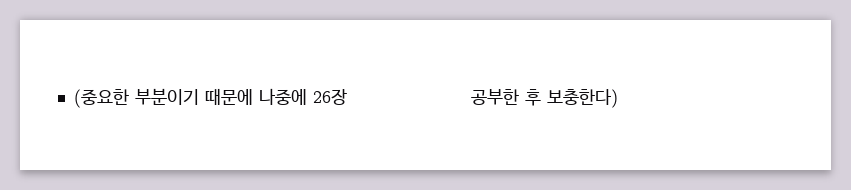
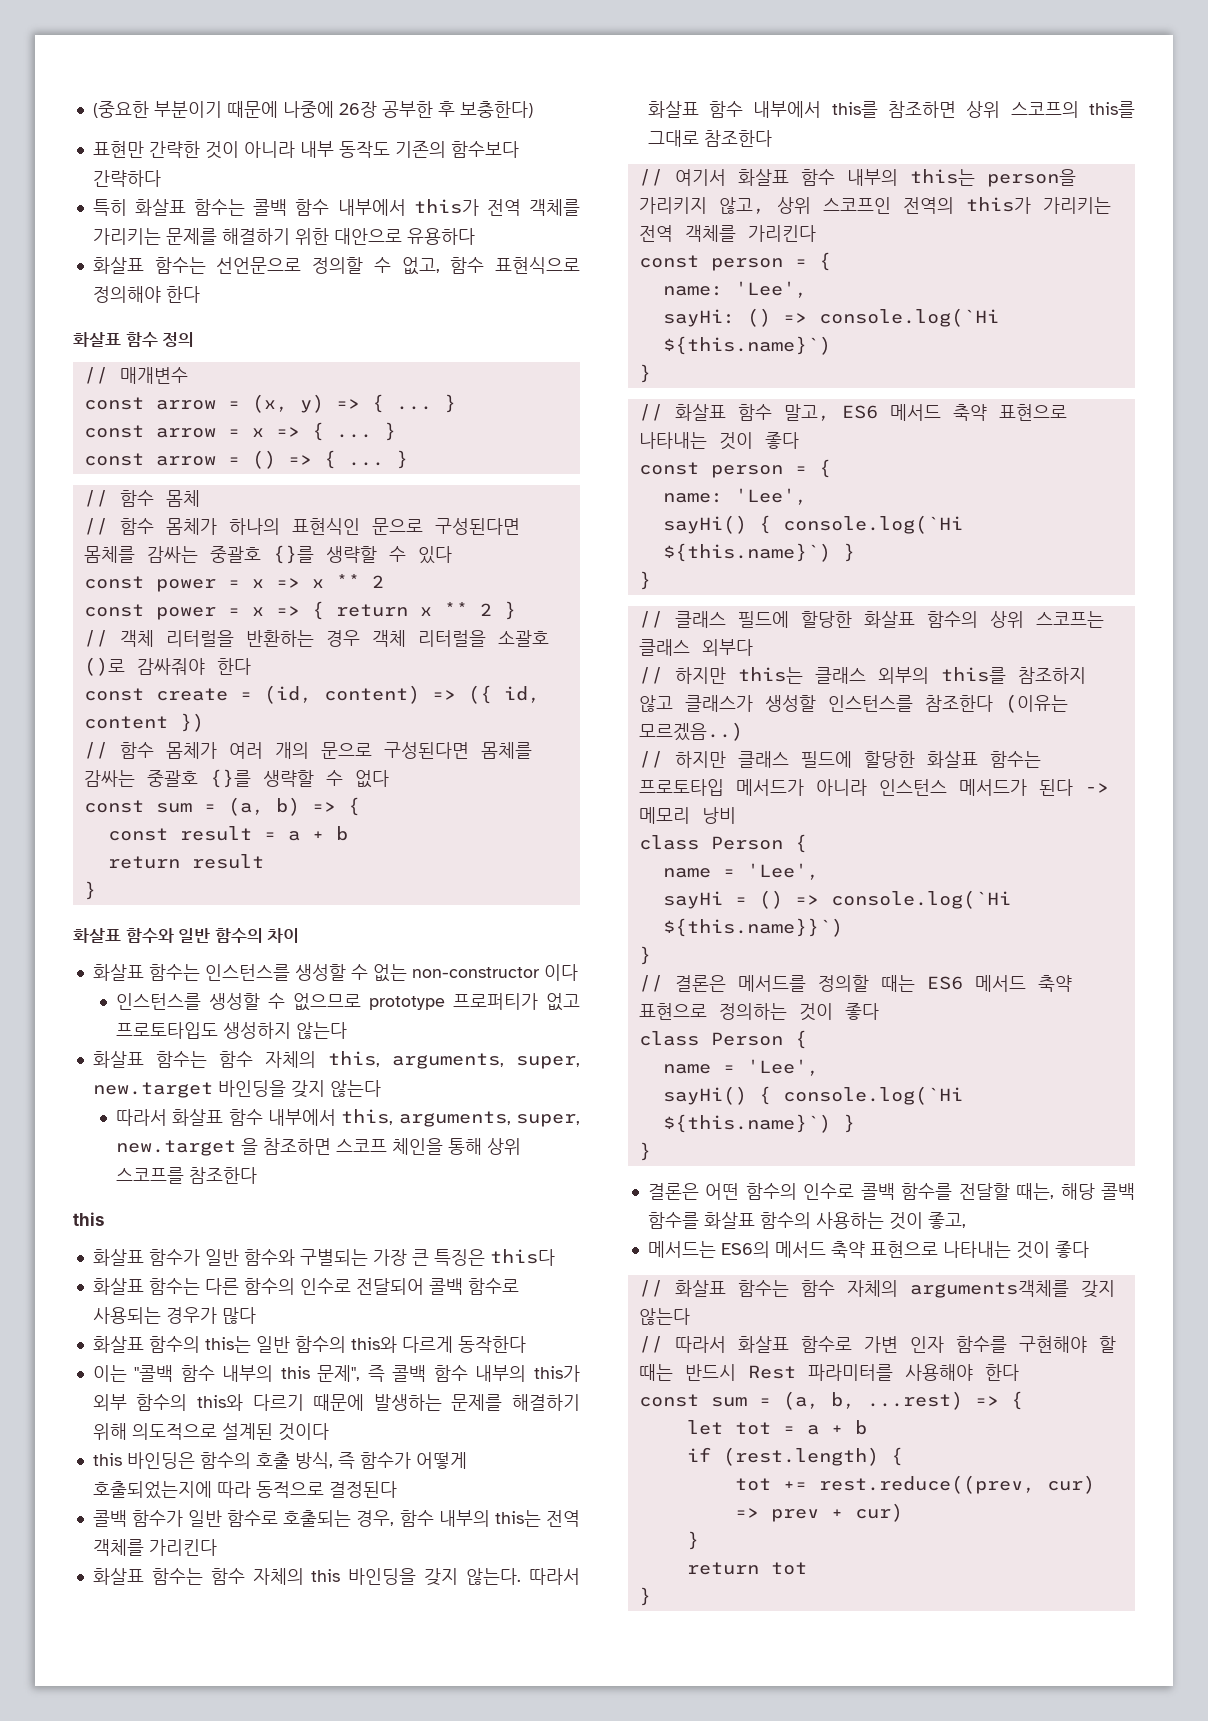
+ 표현만 간략한 것이 아니라 내부 동작도 기존의 함수보다 간략하다
+ 특히 화살표 함수는 콜백 함수 내부에서 this가 전역 객체를 가리키는 문제를 해결하기 위한 대안으로 유용하다
+ 화살표 함수는 선언문으로 정의할 수 없고, 함수 표현식으로 정의해야 한다
+ 화살표 함수 정의
+ // 매개변수
+ const arrow = (x, y) => { ... }
+ const arrow = x => { ... }
+ const arrow = () => { ... }
+ // 함수 몸체
+ // 함수 몸체가 하나의 표현식인 문으로 구성된다면 몸체를 감싸는 중괄호 {}를 생략할 수 있다
+ const power = x => x ** 2
+ const power = x => { return x ** 2 }
+ // 객체 리터럴을 반환하는 경우 객체 리터럴을 소괄호 ()로 감싸줘야 한다
+ const create = (id, content) => ({ id, content })
+ // 함수 몸체가 여러 개의 문으로 구성된다면 몸체를 감싸는 중괄호 {}를 생략할 수 없다
+ const sum = (a, b) => {
+ const result = a + b
+ return result
+ }
+ 화살표 함수와 일반 함수의 차이
+ 화살표 함수는 인스턴스를 생성할 수 없는 non-constructor 이다
+ 인스턴스를 생성할 수 없으므로 prototype 프로퍼티가 없고 프로토타입도 생성하지 않는다
+ 화살표 함수는 함수 자체의 this, arguments, super, new.target 바인딩을 갖지 않는다
+ 따라서 화살표 함수 내부에서 this, arguments, super, new.target 을 참조하면 스코프 체인을 통해 상위 스코프를 참조한다
+ this
+ 화살표 함수가 일반 함수와 구별되는 가장 큰 특징은 this다
+ 화살표 함수는 다른 함수의 인수로 전달되어 콜백 함수로 사용되는 경우가 많다
+ 화살표 함수의 this는 일반 함수의 this와 다르게 동작한다
+ 이는 "콜백 함수 내부의 this 문제", 즉 콜백 함수 내부의 this가 외부 함수의 this와 다르기 때문에 발생하는 문제를 해결하기 위해 의도적으로 설계된 것이다
+ this 바인딩은 함수의 호출 방식, 즉 함수가 어떻게 호출되었는지에 따라 동적으로 결정된다
+ 콜백 함수가 일반 함수로 호출되는 경우, 함수 내부의 this는 전역 객체를 가리킨다
+ 화살표 함수는 함수 자체의 this 바인딩을 갖지 않는다. 따라서 화살표 함수 내부에서 this를 참조하면 상위 스코프의 this를 그대로 참조한다
+ // 여기서 화살표 함수 내부의 this는 person을 가리키지 않고, 상위 스코프인 전역의 this가 가리키는 전역 객체를 가리킨다
+ const person = {
+ name: 'Lee',
+ sayHi: () => console.log(`Hi ${this.name}`)
+ }
+ // 화살표 함수 말고, ES6 메서드 축약 표현으로 나타내는 것이 좋다
+ const person = {
+ name: 'Lee',
+ sayHi() { console.log(`Hi ${this.name}`) }
+ }
+ // 클래스 필드에 할당한 화살표 함수의 상위 스코프는 클래스 외부다
+ // 하지만 this는 클래스 외부의 this를 참조하지 않고 클래스가 생성할 인스턴스를 참조한다 (이유는 모르겠음..)
+ // 하지만 클래스 필드에 할당한 화살표 함수는 프로토타입 메서드가 아니라 인스턴스 메서드가 된다 -> 메모리 낭비
+ class Person {
+ name = 'Lee',
+ sayHi = () => console.log(`Hi ${this.name}}`)
+ }
+ // 결론은 메서드를 정의할 때는 ES6 메서드 축약 표현으로 정의하는 것이 좋다
+ class Person {
+ name = 'Lee',
+ sayHi() { console.log(`Hi ${this.name}`) }
+ }
+ 결론은 어떤 함수의 인수로 콜백 함수를 전달할 때는, 해당 콜백 함수를 화살표 함수의 사용하는 것이 좋고,
+ 메서드는 ES6의 메서드 축약 표현으로 나타내는 것이 좋다
+ // 화살표 함수는 함수 자체의 arguments객체를 갖지 않는다
+ // 따라서 화살표 함수로 가변 인자 함수를 구현해야 할 때는 반드시 Rest 파라미터를 사용해야 한다
+ const sum = (a, b, ...rest) => {
+ let tot = a + b
+ if (rest.length) {
+ tot += rest.reduce((prev, cur) => prev + cur)
+ }
+ return tot
+ }

